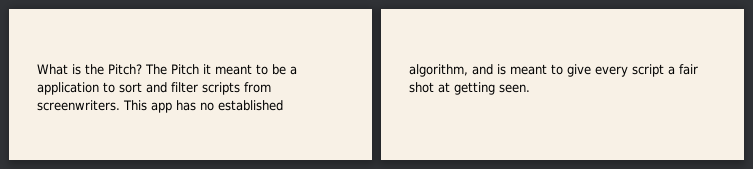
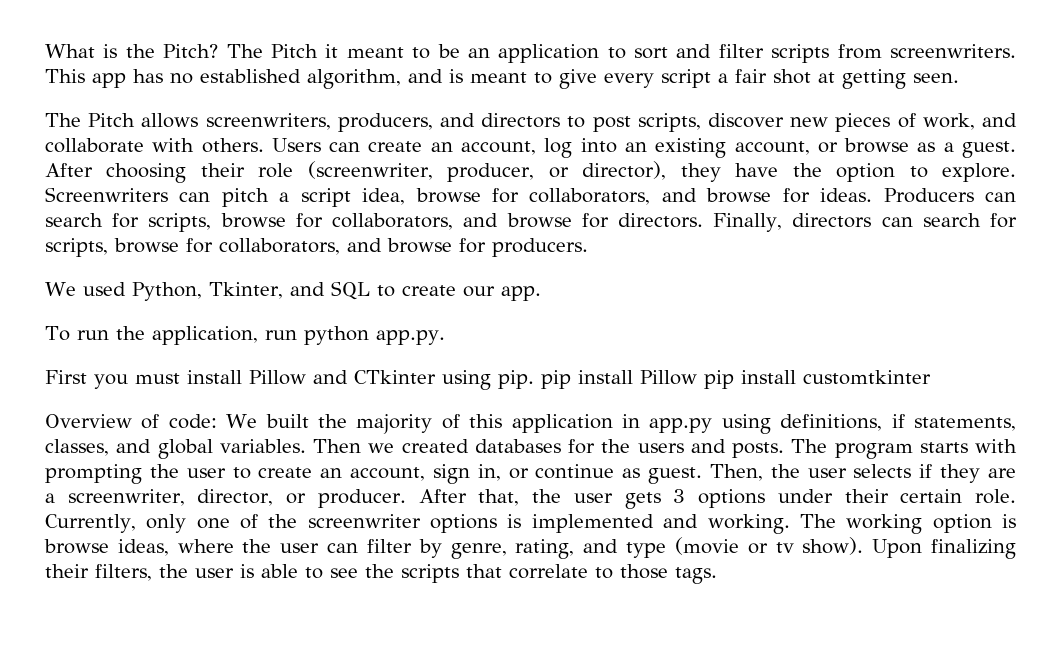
- The Pitch it meant to be a application to sort and filter scripts from screenwriters.
+ The Pitch it meant to be an application to sort and filter scripts from screenwriters.
+ The Pitch allows screenwriters, producers, and directors to post scripts, discover new pieces of work, and collaborate with others. Users can create an account, log into an existing account, or browse as a guest. After choosing their role (screenwriter, producer, or director), they have the option to explore. Screenwriters can pitch a script idea, browse for collaborators, and browse for ideas. Producers can search for scripts, browse for collaborators, and browse for directors. Finally, directors can search for scripts, browse for collaborators, and browse for producers.
+ We used Python, Tkinter, and SQL to create our app.
+ To run the application, run python app.py.
+ First you must install Pillow and CTkinter using pip. pip install Pillow pip install customtkinter
+ Overview of code: We built the majority of this application in app.py using definitions, if statements, classes, and global variables. Then we created databases for the users and posts. The program starts with prompting the user to create an account, sign in, or continue as guest. Then, the user selects if they are a screenwriter, director, or producer. After that, the user gets 3 options under their certain role. Currently, only one of the screenwriter options is implemented and working. The working option is browse ideas, where the user can filter by genre, rating, and type (movie or tv show). Upon finalizing their filters, the user is able to see the scripts that correlate to those tags.

